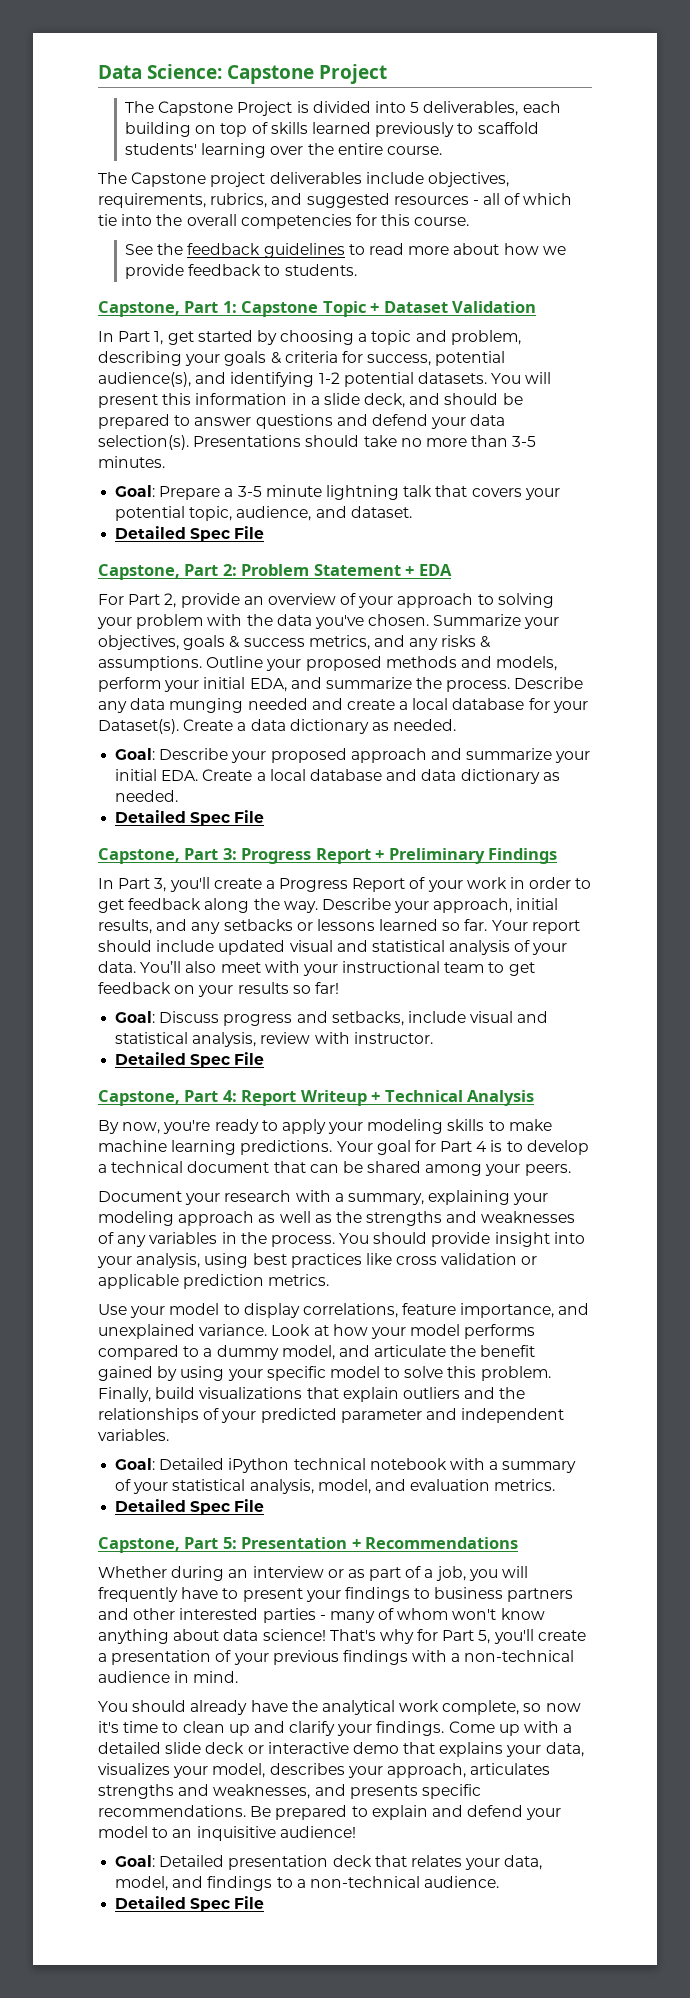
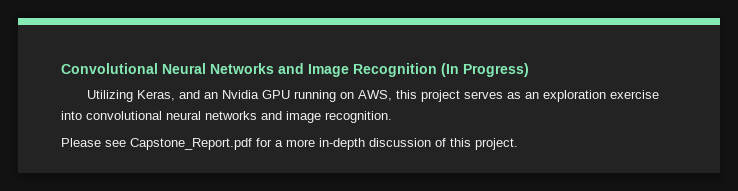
- Data Science: Capstone Project
- The Capstone Project is divided into 5 deliverables, each building on top of skills learned previously to scaffold students' learning over the entire course.
- The Capstone project deliverables include objectives, requirements, rubrics, and suggested resources - all of which tie into the overall competencies for this course.
- See the feedback guidelines to read more about how we provide feedback to students.
- Capstone, Part 1: Capstone Topic + Dataset Validation
- In Part 1, get started by choosing a topic and problem, describing your goals & criteria for success, potential audience(s), and identifying 1-2 potential datasets. You will present this information in a slide deck, and should be prepared to answer questions and defend your data selection(s). Presentations should take no more than 3-5 minutes.
- Goal: Prepare a 3-5 minute lightning talk that covers your potential topic, audience, and dataset.
- Detailed Spec File
- Capstone, Part 2: Problem Statement + EDA
- For Part 2, provide an overview of your approach to solving your problem with the data you've chosen. Summarize your objectives, goals & success metrics, and any risks & assumptions. Outline your proposed methods and models, perform your initial EDA, and summarize the process. Describe any data munging needed and create a local database for your Dataset(s). Create a data dictionary as needed.
- Goal: Describe your proposed approach and summarize your initial EDA. Create a local database and data dictionary as needed.
- Detailed Spec File
- Capstone, Part 3: Progress Report + Preliminary Findings
- In Part 3, you'll create a Progress Report of your work in order to get feedback along the way. Describe your approach, initial results, and any setbacks or lessons learned so far. Your report should include updated visual and statistical analysis of your data. You’ll also meet with your instructional team to get feedback on your results so far!
- Goal: Discuss progress and setbacks, include visual and statistical analysis, review with instructor.
- Detailed Spec File
- Capstone, Part 4: Report Writeup + Technical Analysis
- By now, you're ready to apply your modeling skills to make machine learning predictions. Your goal for Part 4 is to develop a technical document that can be shared among your peers.
- Document your research with a summary, explaining your modeling approach as well as the strengths and weaknesses of any variables in the process. You should provide insight into your analysis, using best practices like cross validation or applicable prediction metrics.
- Use your model to display correlations, feature importance, and unexplained variance. Look at how your model performs compared to a dummy model, and articulate the benefit gained by using your specific model to solve this problem. Finally, build visualizations that explain outliers and the relationships of your predicted parameter and independent variables.
- Goal: Detailed iPython technical notebook with a summary of your statistical analysis, model, and evaluation metrics.
- Detailed Spec File
- Capstone, Part 5: Presentation + Recommendations
- Whether during an interview or as part of a job, you will frequently have to present your findings to business partners and other interested parties - many of whom won't know anything about data science! That's why for Part 5, you'll create a presentation of your previous findings with a non-technical audience in mind.
- You should already have the analytical work complete, so now it's time to clean up and clarify your findings. Come up with a detailed slide deck or interactive demo that explains your data, visualizes your model, describes your approach, articulates strengths and weaknesses, and presents specific recommendations. Be prepared to explain and defend your model to an inquisitive audience!
- Goal: Detailed presentation deck that relates your data, model, and findings to a non-technical audience.
- Detailed Spec File
+ Convolutional Neural Networks and Image Recognition (In Progress)
+ Utilizing Keras, and an Nvidia GPU running on AWS, this project serves as an exploration exercise into convolutional neural networks and image recognition.
+ Please see Capstone_Report.pdf for a more in-depth discussion of this project.

